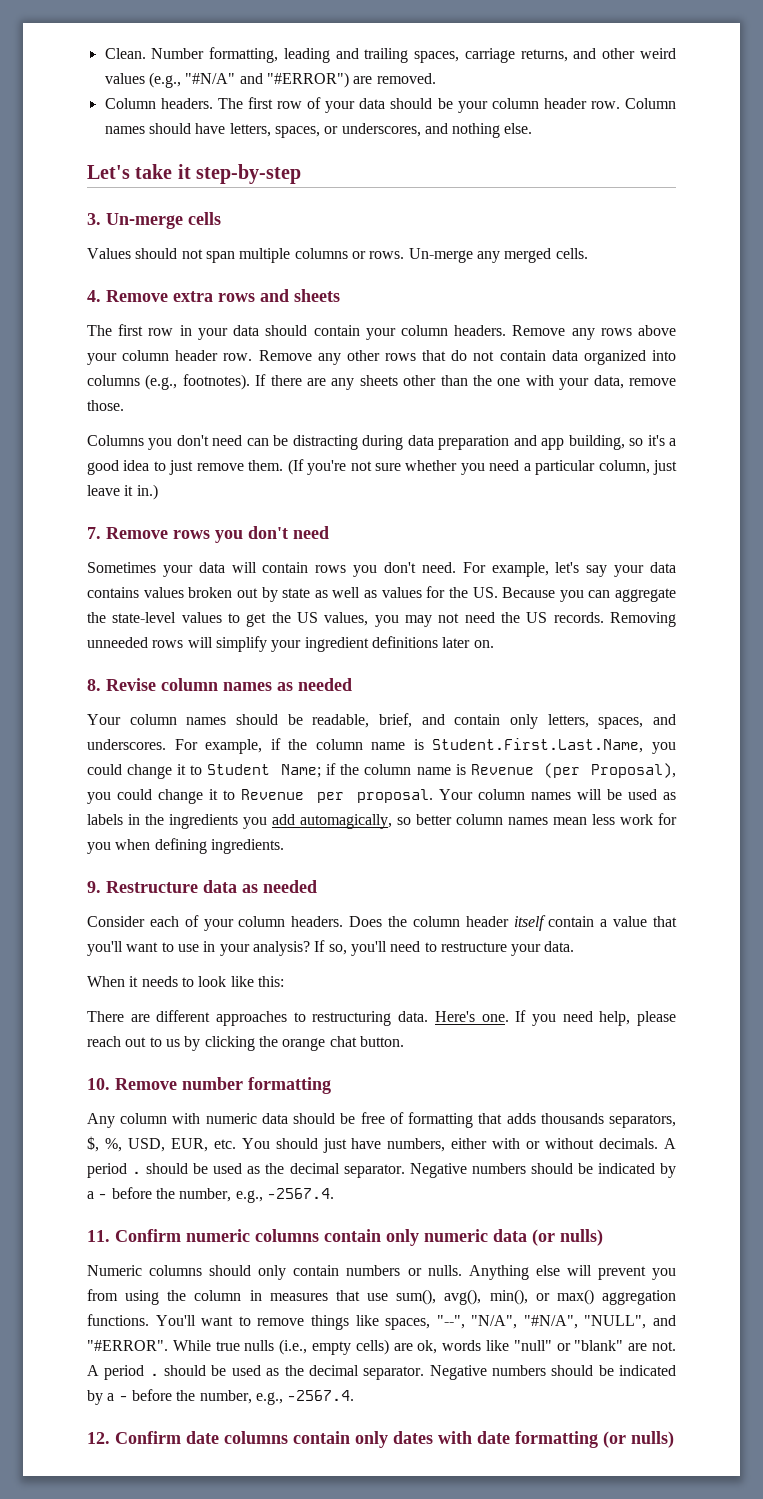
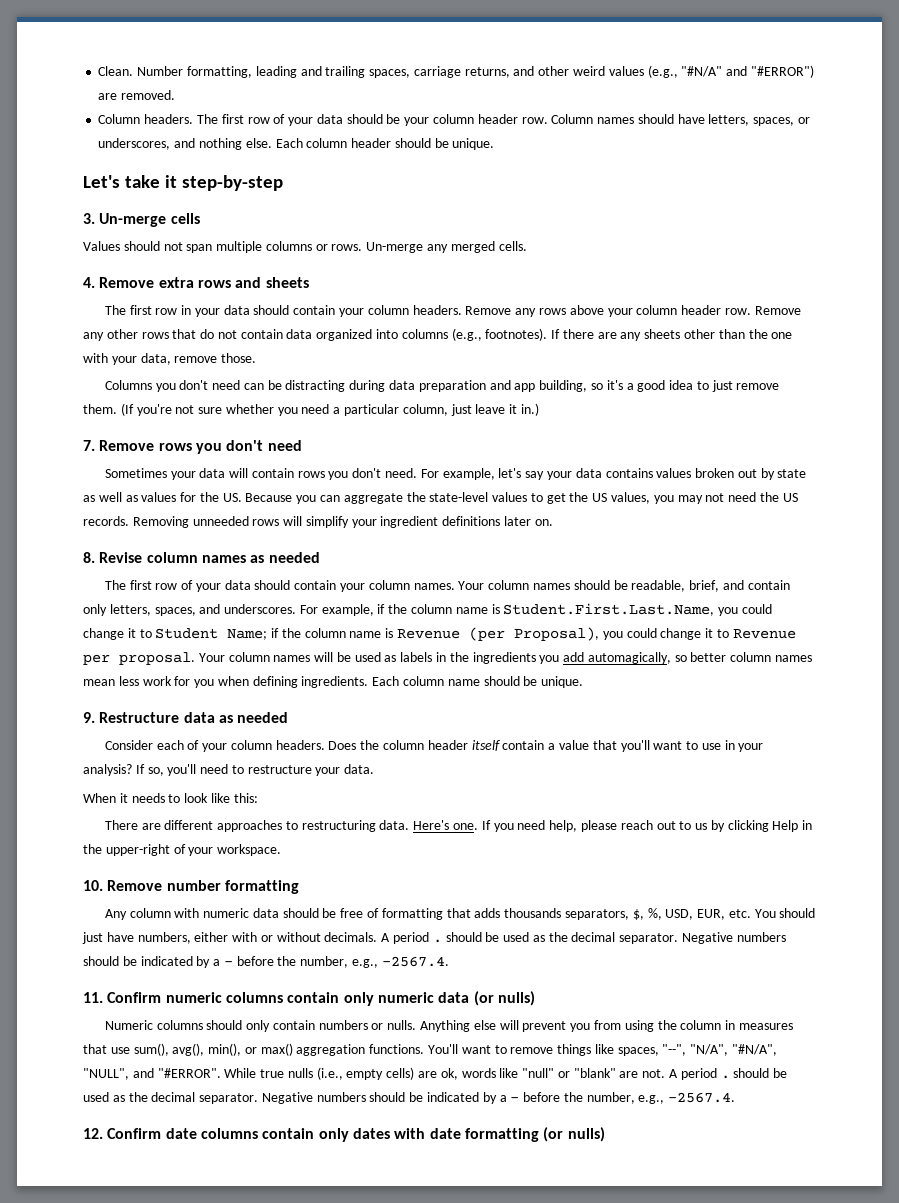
+ Each column header should be unique.
+ The first row of your data should contain your column names.
+ Each column name should be unique.
- If you need help, please reach out to us by clicking the orange chat button.
+ If you need help, please reach out to us by clicking Help in the upper-right of your workspace.

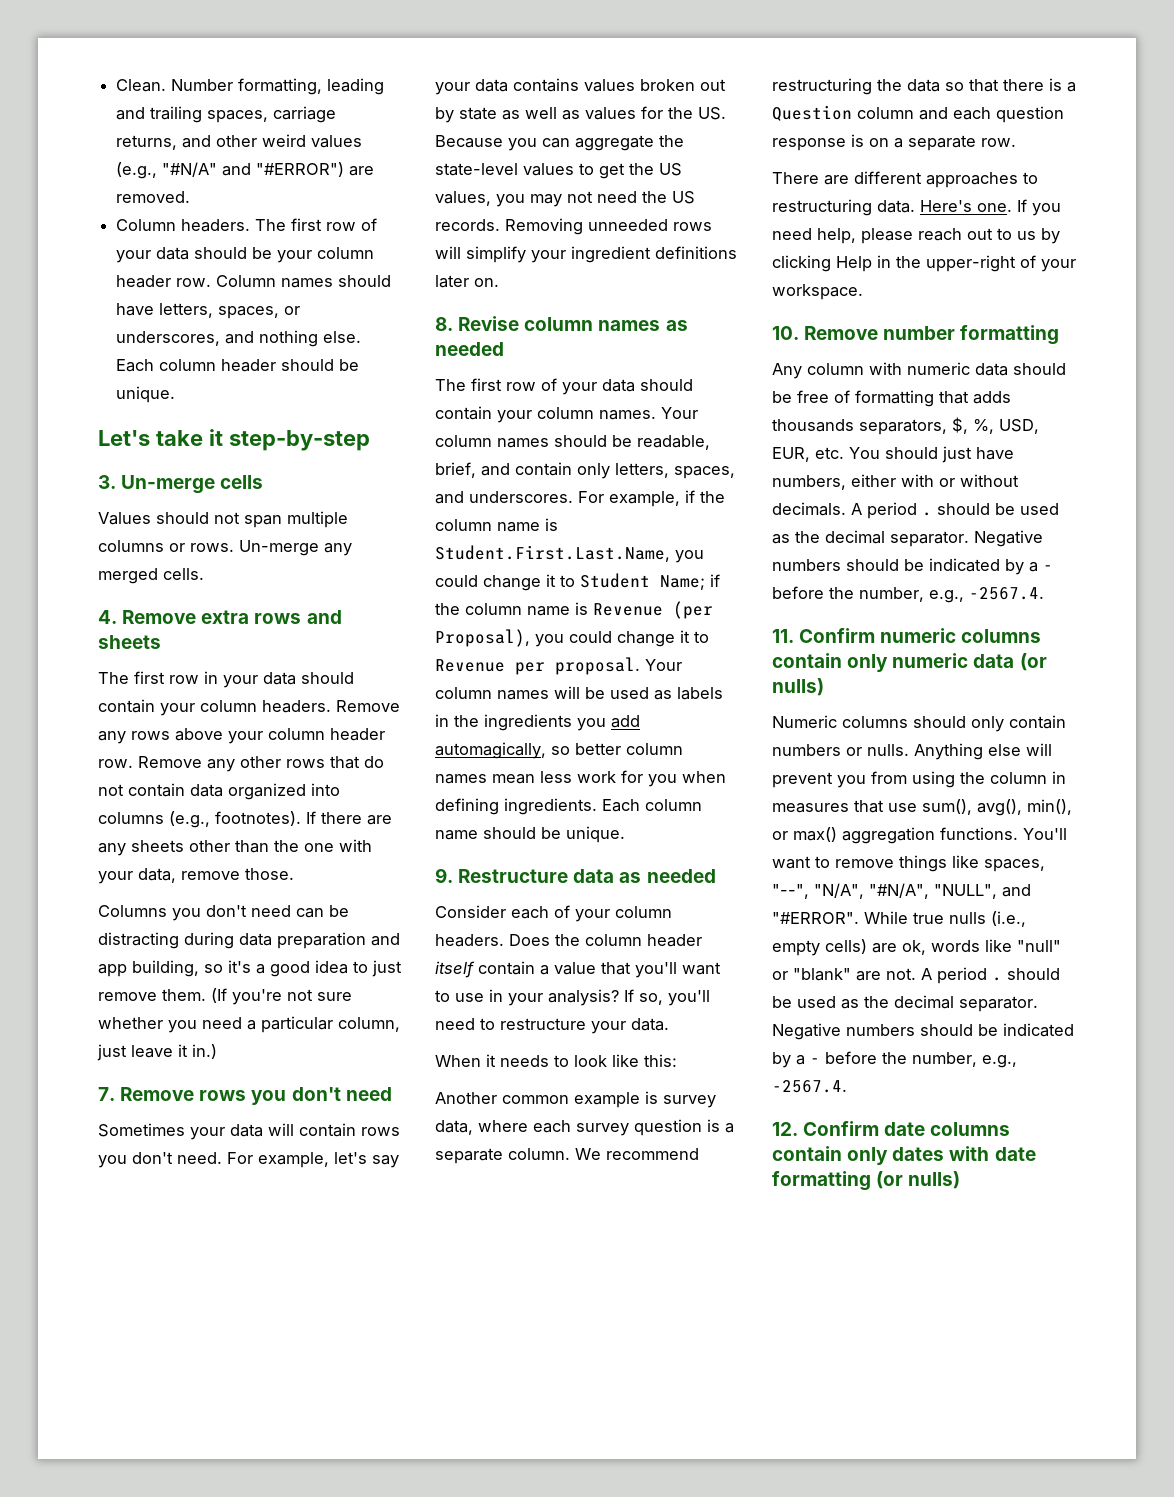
+ Another common example is survey data, where each survey question is a separate column. We recommend restructuring the data so that there is a Question column and each question response is on a separate row.

